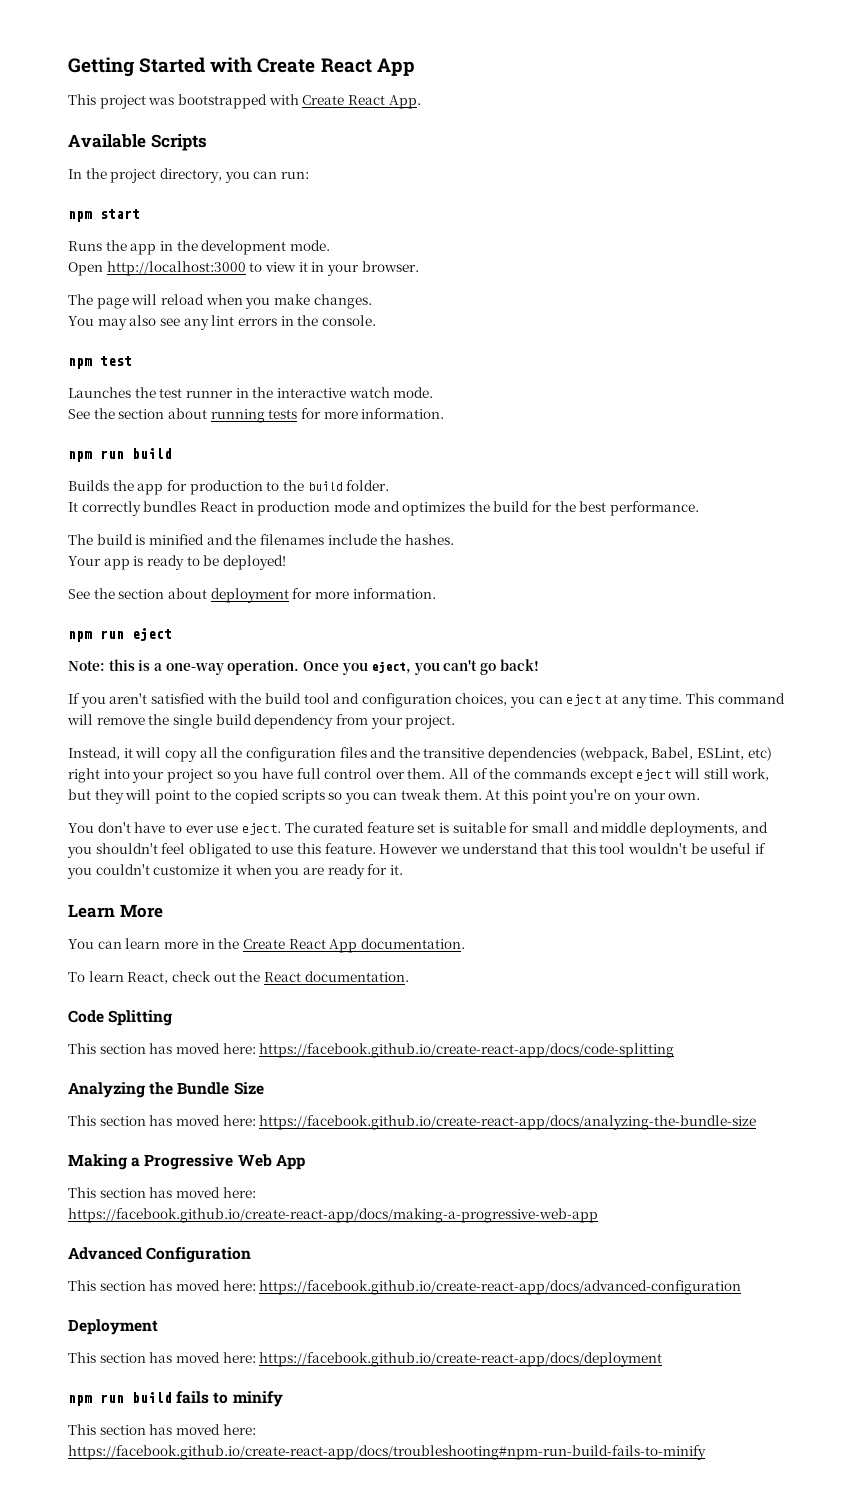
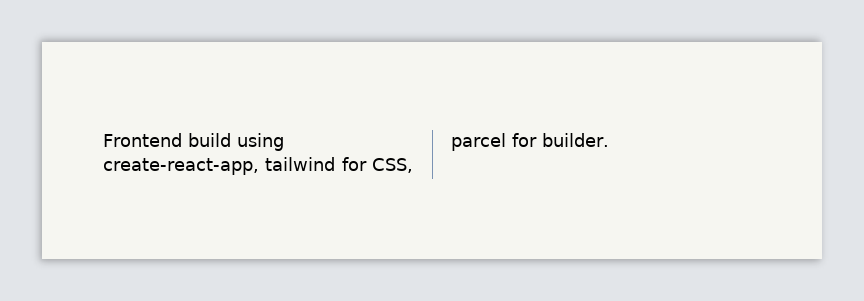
- Getting Started with Create React App
- This project was bootstrapped with Create React App.
- Available Scripts
- In the project directory, you can run:
- npm start
- Runs the app in the development mode.
- Open http://localhost:3000 to view it in your browser.
- The page will reload when you make changes.
- You may also see any lint errors in the console.
- npm test
- Launches the test runner in the interactive watch mode.
- See the section about running tests for more information.
- npm run build
- Builds the app for production to the build folder.
- It correctly bundles React in production mode and optimizes the build for the best performance.
- The build is minified and the filenames include the hashes.
- Your app is ready to be deployed!
- See the section about deployment for more information.
- npm run eject
- Note: this is a one-way operation. Once you eject, you can't go back!
- If you aren't satisfied with the build tool and configuration choices, you can eject at any time. This command will remove the single build dependency from your project.
- Instead, it will copy all the configuration files and the transitive dependencies (webpack, Babel, ESLint, etc) right into your project so you have full control over them. All of the commands except eject will still work, but they will point to the copied scripts so you can tweak them. At this point you're on your own.
- You don't have to ever use eject. The curated feature set is suitable for small and middle deployments, and you shouldn't feel obligated to use this feature. However we understand that this tool wouldn't be useful if you couldn't customize it when you are ready for it.
- Learn More
- You can learn more in the Create React App documentation.
- To learn React, check out the React documentation.
- Code Splitting
- This section has moved here: https://facebook.github.io/create-react-app/docs/code-splitting
- Analyzing the Bundle Size
- This section has moved here: https://facebook.github.io/create-react-app/docs/analyzing-the-bundle-size
- Making a Progressive Web App
- This section has moved here: https://facebook.github.io/create-react-app/docs/making-a-progressive-web-app
- Advanced Configuration
- This section has moved here: https://facebook.github.io/create-react-app/docs/advanced-configuration
- Deployment
- This section has moved here: https://facebook.github.io/create-react-app/docs/deployment
- npm run build fails to minify
- This section has moved here: https://facebook.github.io/create-react-app/docs/troubleshooting#npm-run-build-fails-to-minify
+ Frontend build using create-react-app, tailwind for CSS, parcel for builder.

